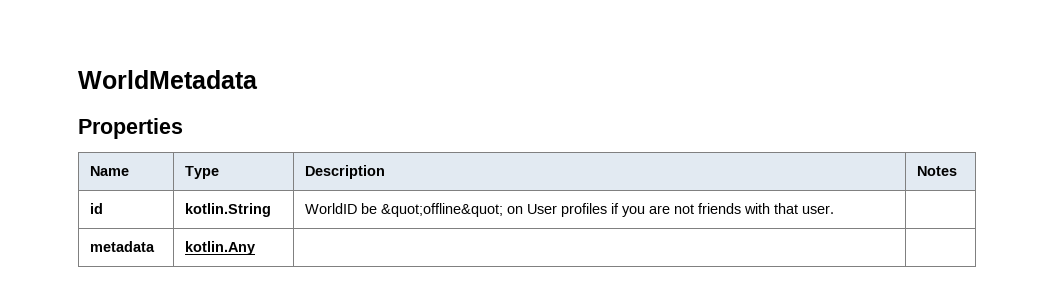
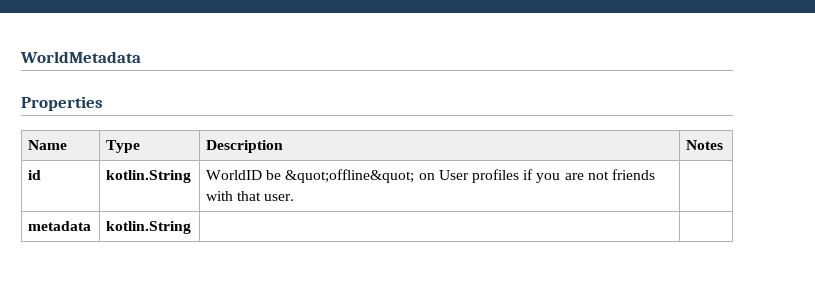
- metadata | kotlin.Any | |
+ metadata | kotlin.String | |

